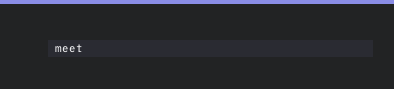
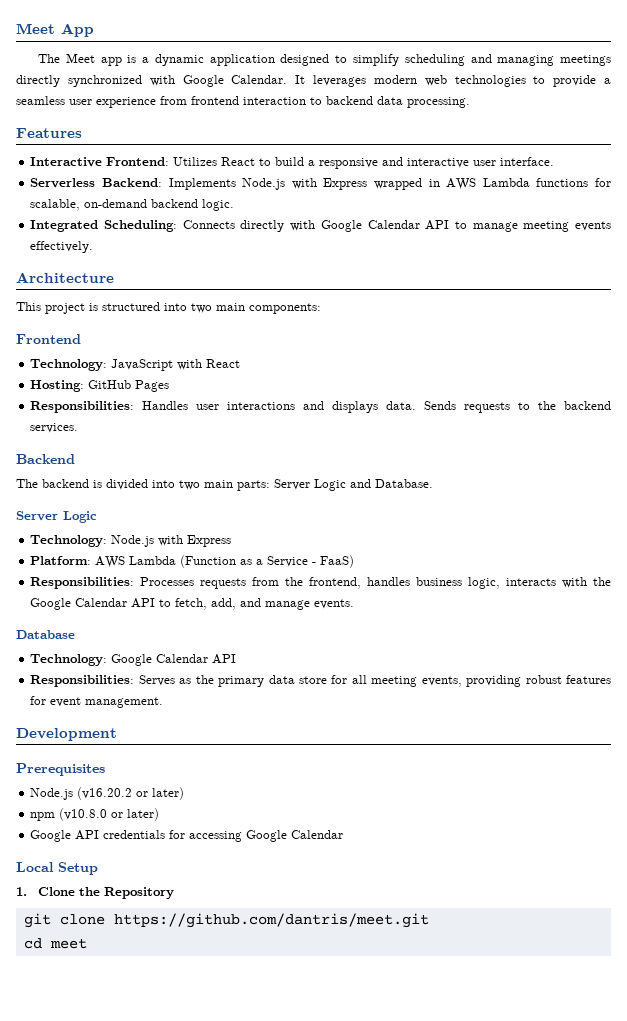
- meet
+ Meet App
+ The Meet app is a dynamic application designed to simplify scheduling and managing meetings directly synchronized with Google Calendar. It leverages modern web technologies to provide a seamless user experience from frontend interaction to backend data processing.
+ Features
+ Interactive Frontend: Utilizes React to build a responsive and interactive user interface.
+ Serverless Backend: Implements Node.js with Express wrapped in AWS Lambda functions for scalable, on-demand backend logic.
+ Integrated Scheduling: Connects directly with Google Calendar API to manage meeting events effectively.
+ Architecture
+ This project is structured into two main components:
+ Frontend
+ Technology: JavaScript with React
+ Hosting: GitHub Pages
+ Responsibilities: Handles user interactions and displays data. Sends requests to the backend services.
+ Backend
+ The backend is divided into two main parts: Server Logic and Database.
+ Server Logic
+ Technology: Node.js with Express
+ Platform: AWS Lambda (Function as a Service - FaaS)
+ Responsibilities: Processes requests from the frontend, handles business logic, interacts with the Google Calendar API to fetch, add, and manage events.
+ Database
+ Technology: Google Calendar API
+ Responsibilities: Serves as the primary data store for all meeting events, providing robust features for event management.
+ Development
+ Prerequisites
+ Node.js (v16.20.2 or later)
+ npm (v10.8.0 or later)
+ Google API credentials for accessing Google Calendar
+ Local Setup
+ 1. Clone the Repository
+ git clone https://github.com/dantris/meet.git
+ cd meet

